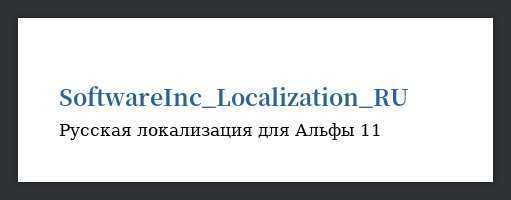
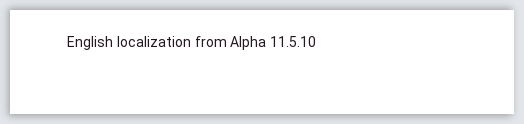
- SoftwareInc_Localization_RU
- Русская локализация для Альфы 11
+ English localization from Alpha 11.5.10

